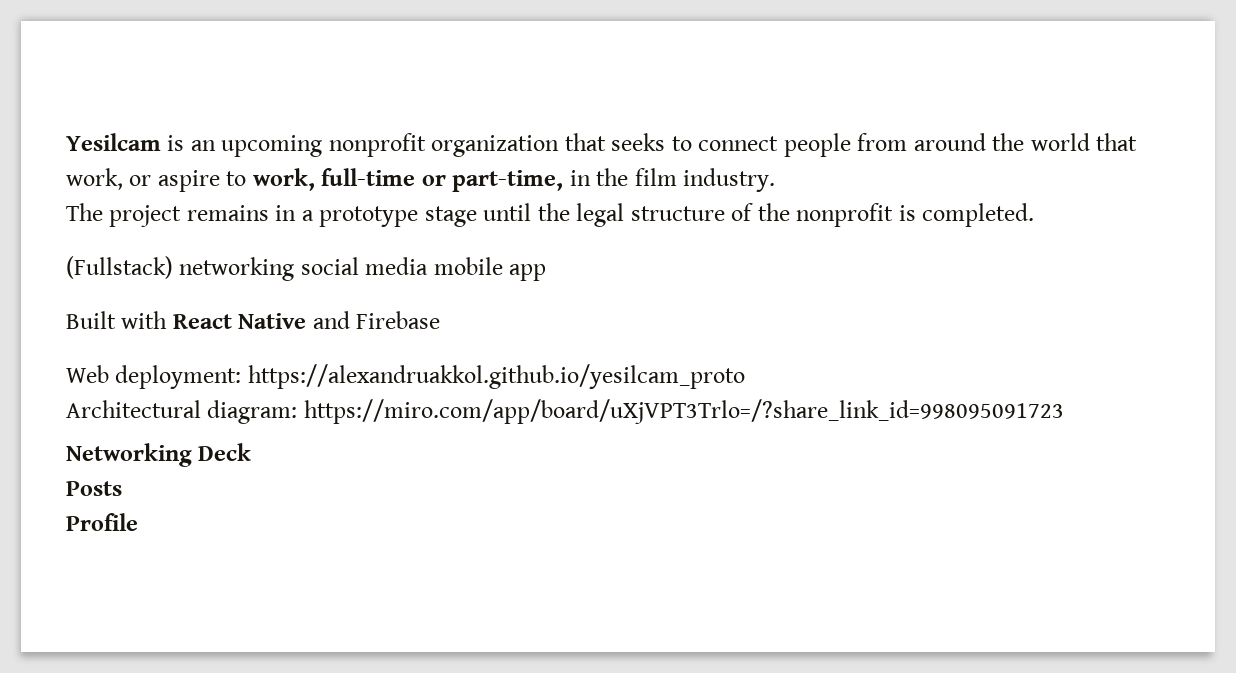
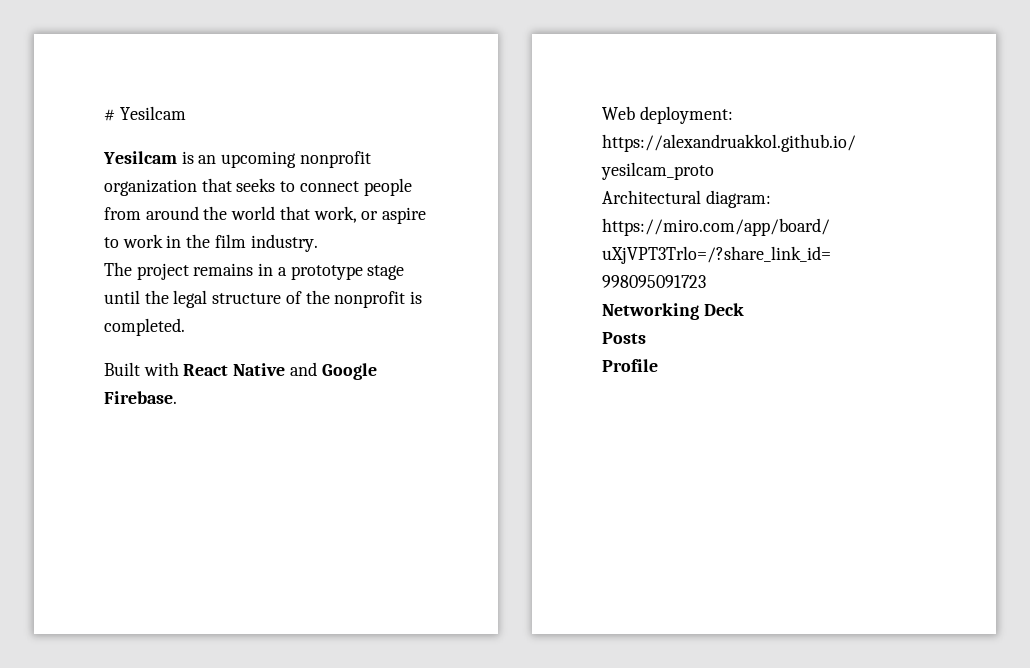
+ # Yesilcam
- Yesilcam is an upcoming nonprofit organization that seeks to connect people from around the world that work, or aspire to work, full-time or part-time, in the film industry.
+ Yesilcam is an upcoming nonprofit organization that seeks to connect people from around the world that work, or aspire to work in the film industry.
- (Fullstack) networking social media mobile app
- Built with React Native and Firebase
+ Built with React Native and Google Firebase.

